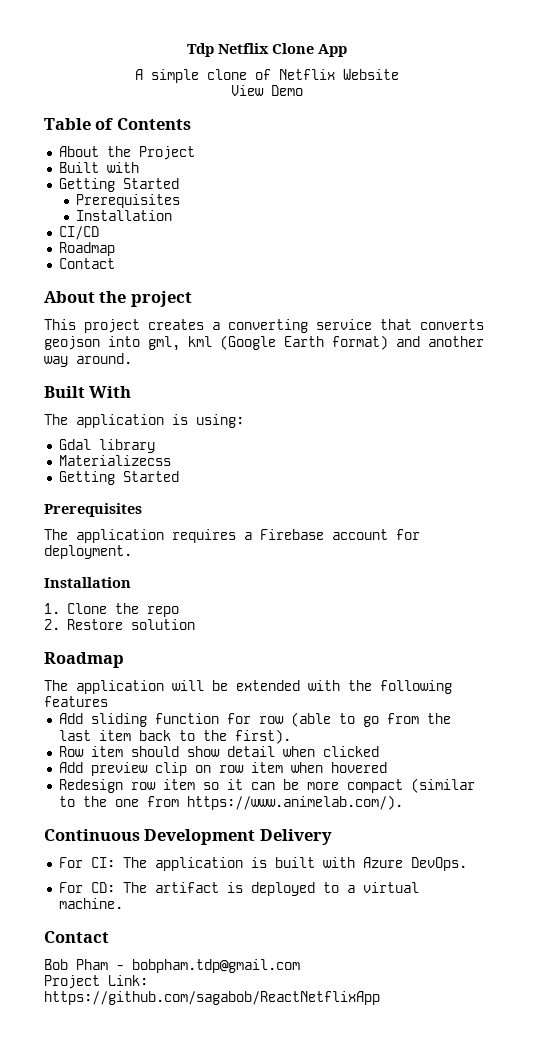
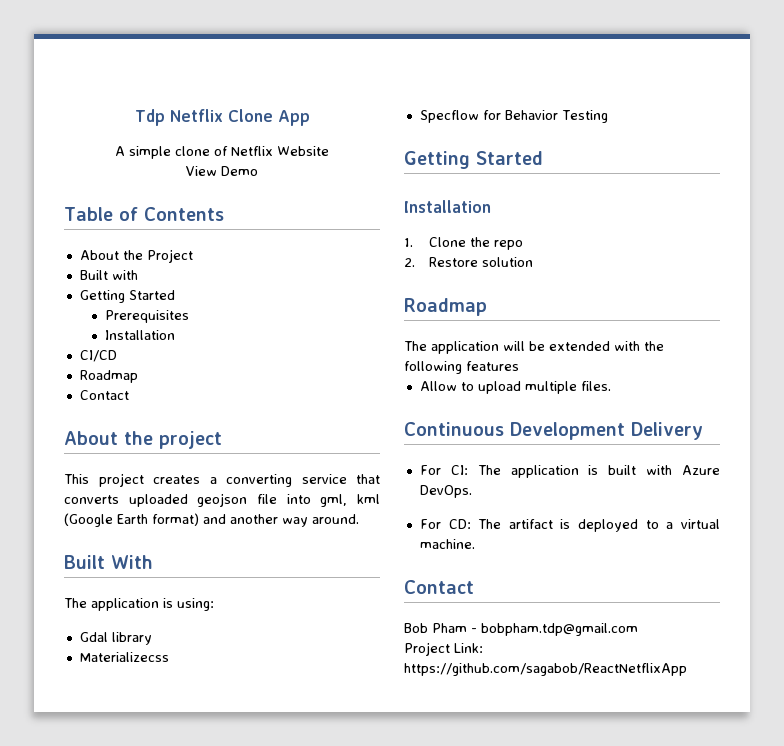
- This project creates a converting service that converts geojson into gml, kml (Google Earth format) and another way around.
+ This project creates a converting service that converts uploaded geojson file into gml, kml (Google Earth format) and another way around.
  Materializecss
+ Specflow for Behavior Testing
  Getting Started
- Prerequisites
- The application requires a Firebase account for deployment.
- Add sliding function for row (able to go from the last item back to the first).
- Row item should show detail when clicked
- Add preview clip on row item when hovered
- Redesign row item so it can be more compact (similar to the one from https://www.animelab.com/).
+ Allow to upload multiple files.

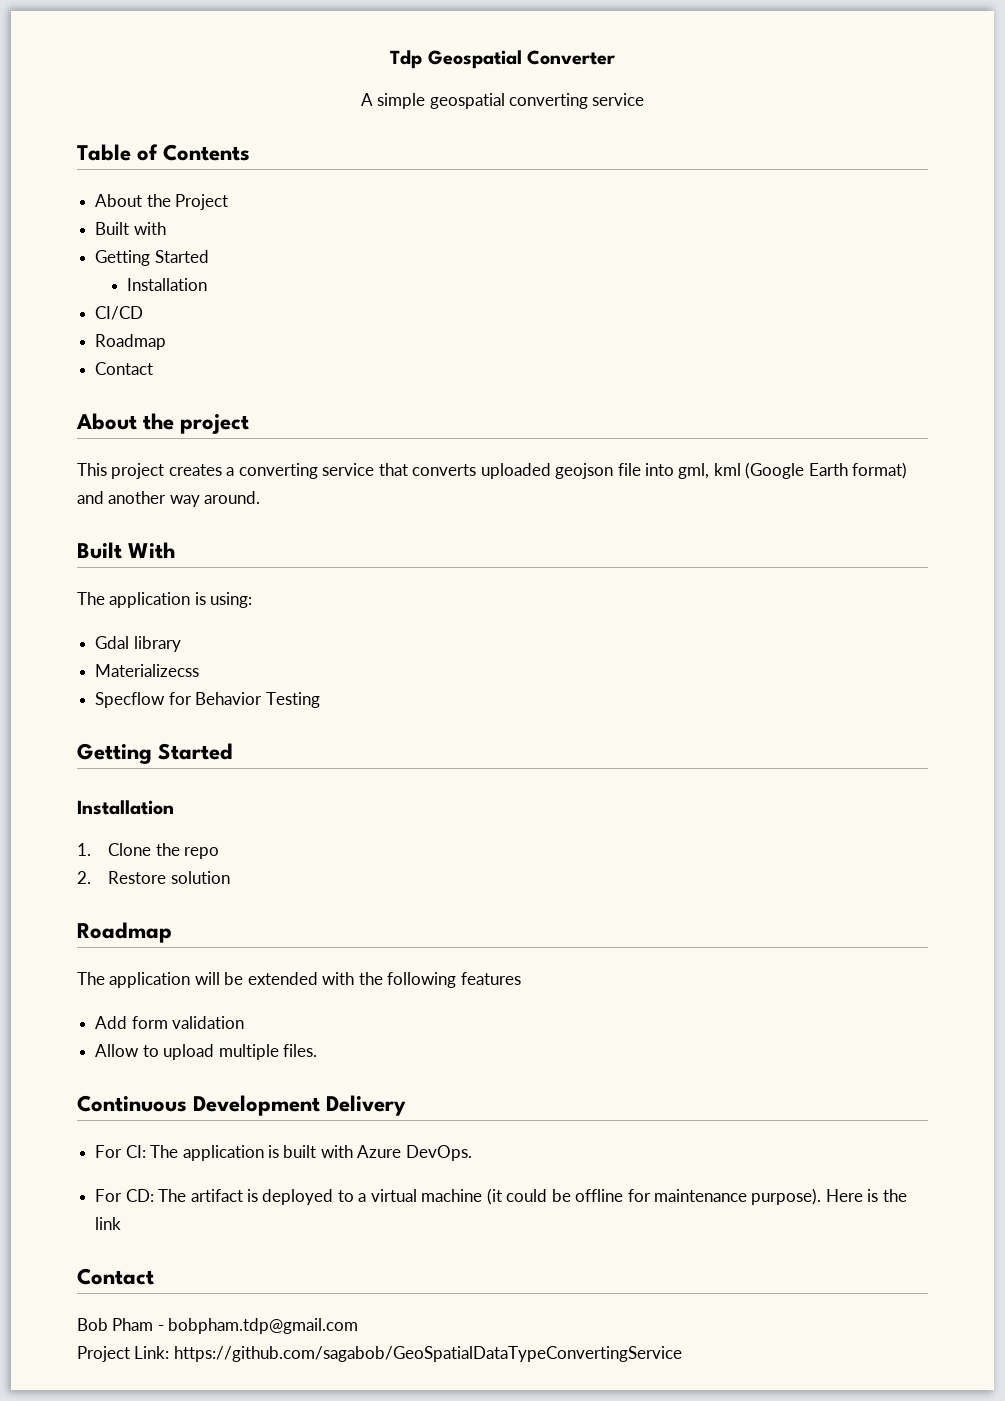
- Tdp Netflix Clone App
+ Tdp Geospatial Converter
- A simple clone of Netflix Website
- View Demo
+ A simple geospatial converting service
- Prerequisites
+ Add form validation
- For CD: The artifact is deployed to a virtual machine.
+ For CD: The artifact is deployed to a virtual machine (it could be offline for maintenance purpose). Here is the link
- Project Link: https://github.com/sagabob/ReactNetflixApp
+ Project Link: https://github.com/sagabob/GeoSpatialDataTypeConvertingService

